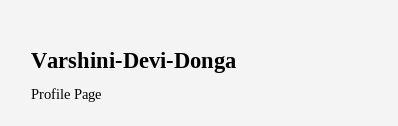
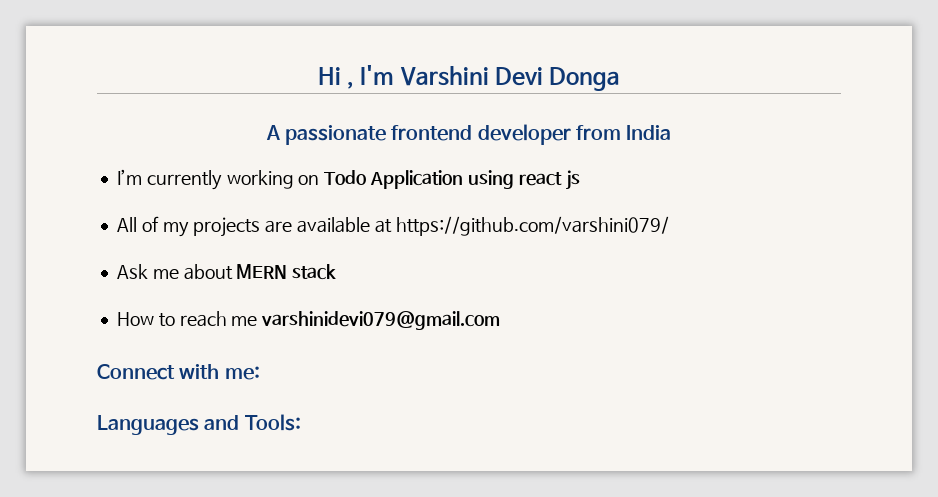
- Varshini-Devi-Donga
- Profile Page
+ Hi , I'm Varshini Devi Donga
+ A passionate frontend developer from India
+ I’m currently working on Todo Application using react js
+ All of my projects are available at https://github.com/varshini079/
+ Ask me about MERN stack
+ How to reach me varshinidevi079@gmail.com
+ Connect with me:
+ Languages and Tools:

